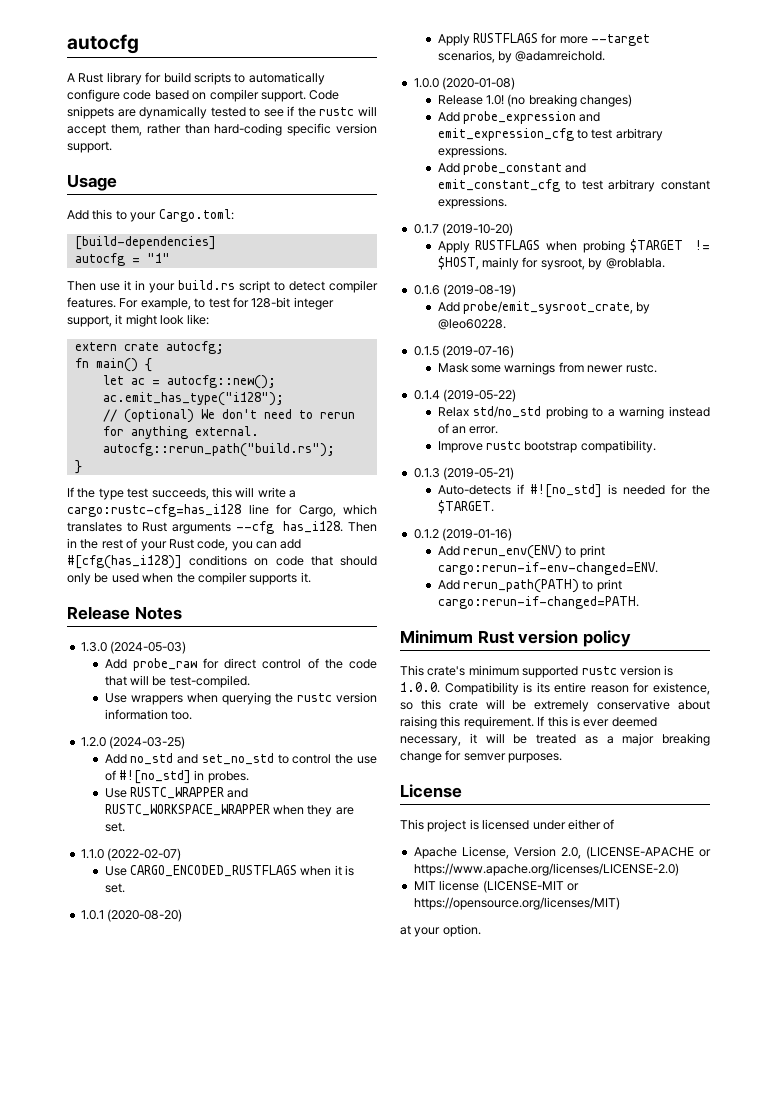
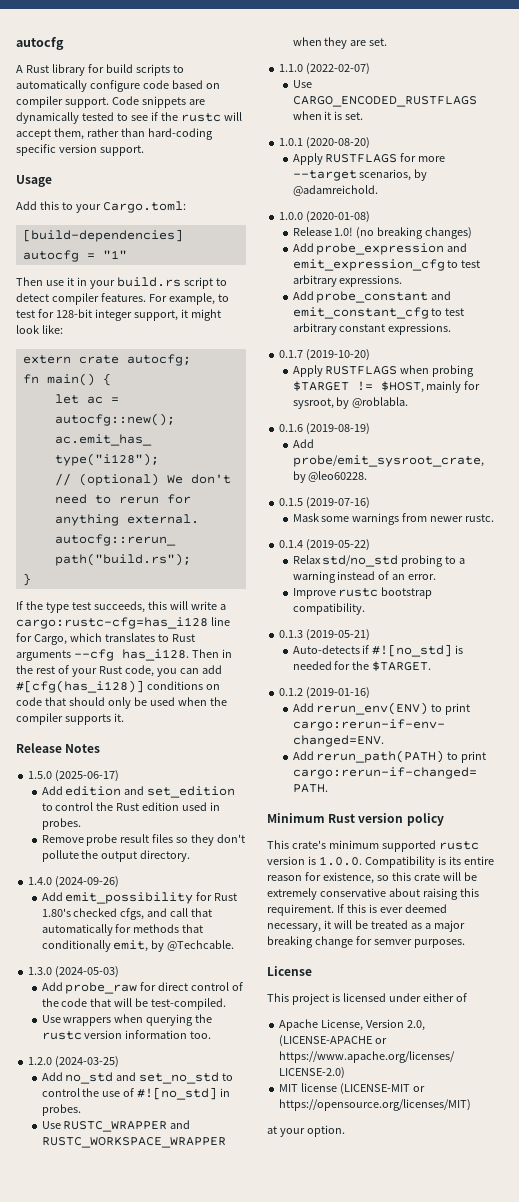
+ 1.5.0 (2025-06-17)
+ Add edition and set_edition to control the Rust edition used in probes.
+ Remove probe result files so they don't pollute the output directory.
+ 1.4.0 (2024-09-26)
+ Add emit_possibility for Rust 1.80's checked cfgs, and call that automatically for methods that conditionally emit, by @Techcable.

